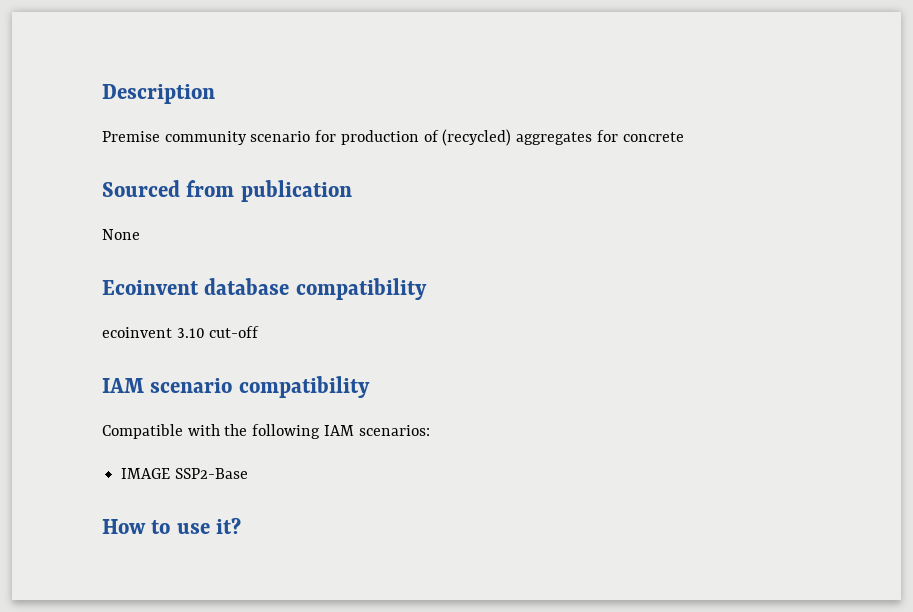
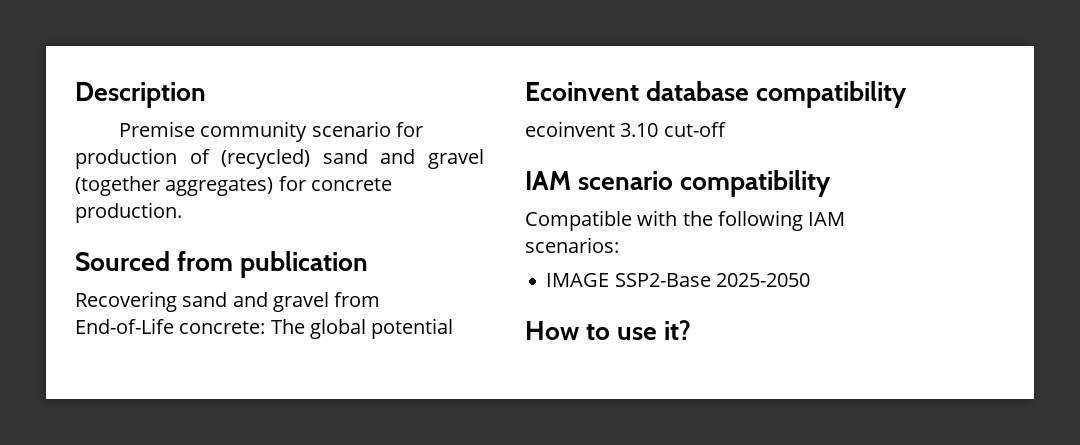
- Premise community scenario for production of (recycled) aggregates for concrete
+ Premise community scenario for production of (recycled) sand and gravel (together aggregates) for concrete production.
- None
+ Recovering sand and gravel from End-of-Life concrete: The global potential
- IMAGE SSP2-Base
+ IMAGE SSP2-Base 2025-2050

